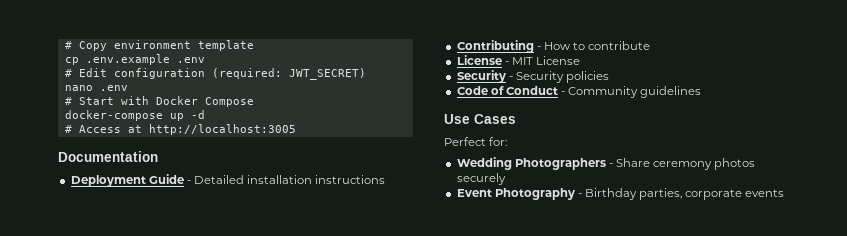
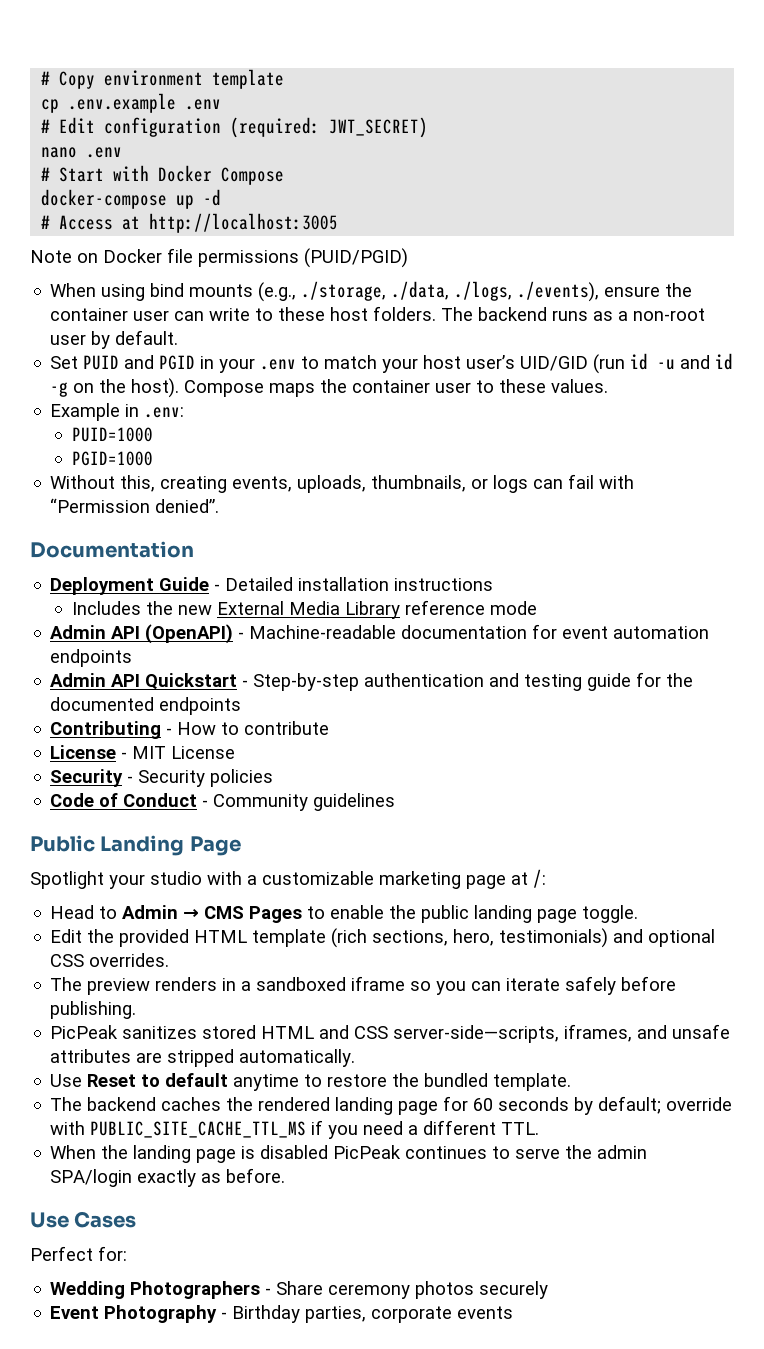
+ Note on Docker file permissions (PUID/PGID)
+ When using bind mounts (e.g., ./storage, ./data, ./logs, ./events), ensure the container user can write to these host folders. The backend runs as a non‑root user by default.
+ Set PUID and PGID in your .env to match your host user’s UID/GID (run id -u and id -g on the host). Compose maps the container user to these values.
+ Example in .env:
+ PUID=1000
+ PGID=1000
+ Without this, creating events, uploads, thumbnails, or logs can fail with “Permission denied”.
+ Includes the new External Media Library reference mode
+ Admin API (OpenAPI) - Machine-readable documentation for event automation endpoints
+ Admin API Quickstart - Step-by-step authentication and testing guide for the documented endpoints
+ Public Landing Page
+ Spotlight your studio with a customizable marketing page at /:
+ Head to Admin → CMS Pages to enable the public landing page toggle.
+ Edit the provided HTML template (rich sections, hero, testimonials) and optional CSS overrides.
+ The preview renders in a sandboxed iframe so you can iterate safely before publishing.
+ PicPeak sanitizes stored HTML and CSS server-side—scripts, iframes, and unsafe attributes are stripped automatically.
+ Use Reset to default anytime to restore the bundled template.
+ The backend caches the rendered landing page for 60 seconds by default; override with PUBLIC_SITE_CACHE_TTL_MS if you need a different TTL.
+ When the landing page is disabled PicPeak continues to serve the admin SPA/login exactly as before.

